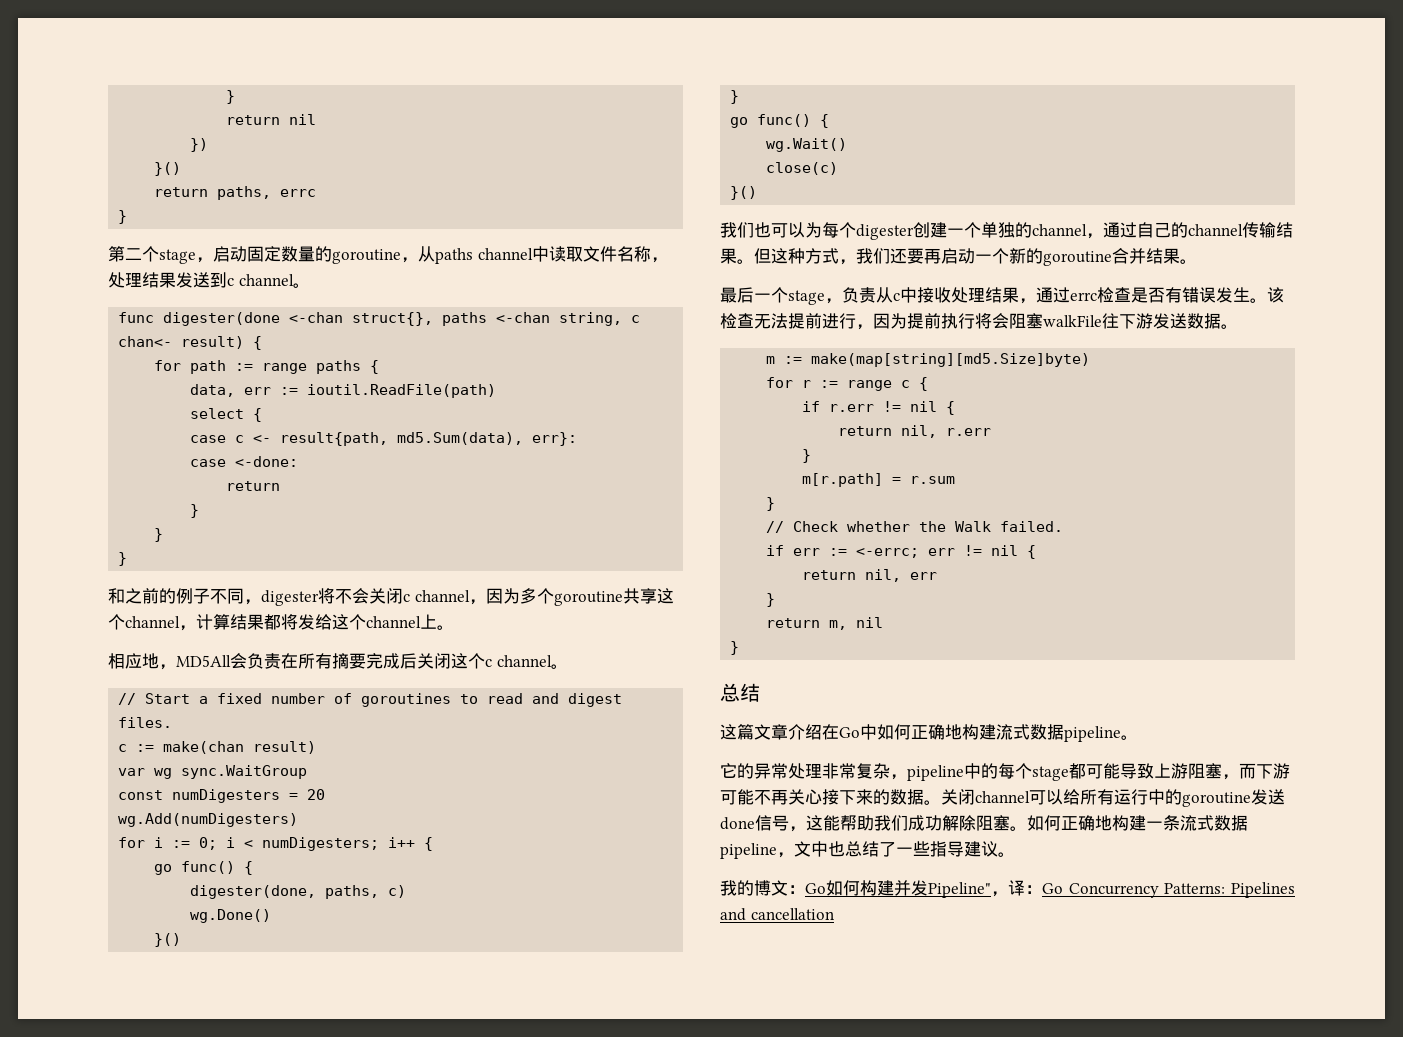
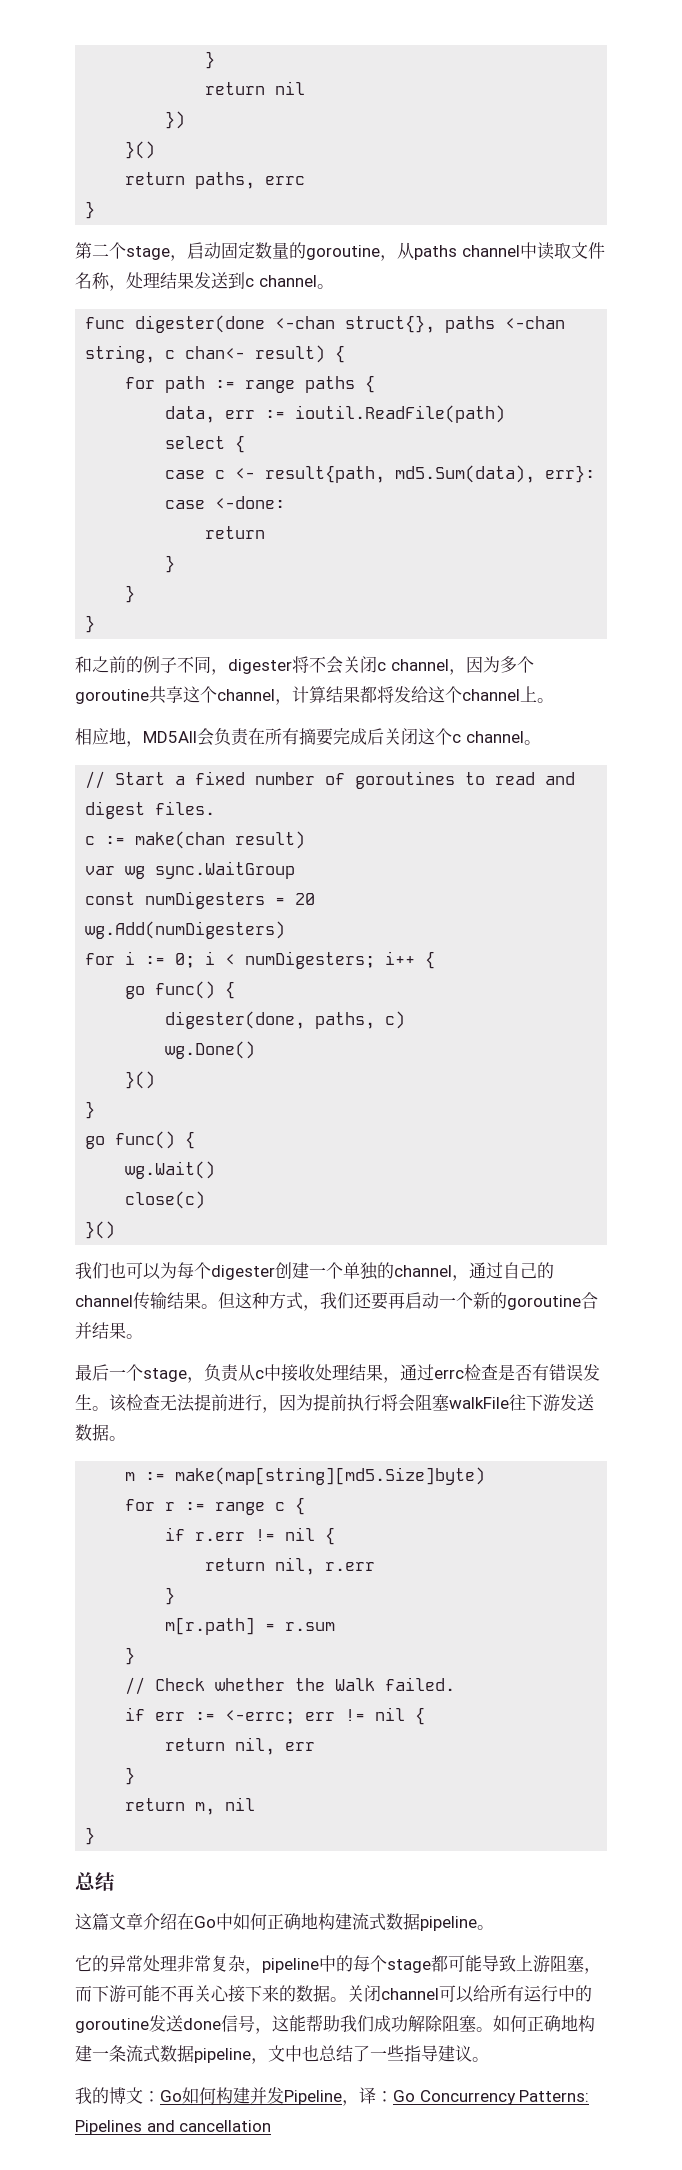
- 我的博文：Go如何构建并发Pipeline"，译：Go Concurrency Patterns: Pipelines and cancellation
+ 我的博文：Go如何构建并发Pipeline，译：Go Concurrency Patterns: Pipelines and cancellation

